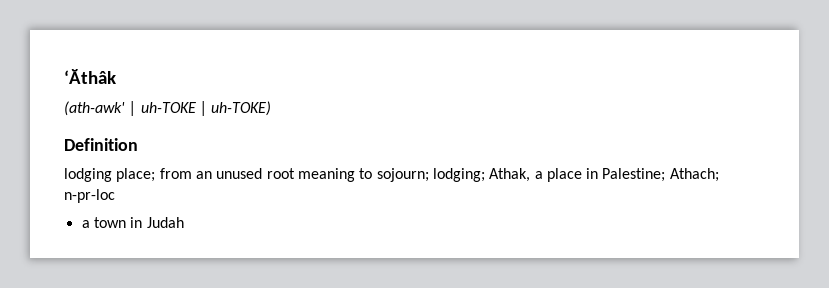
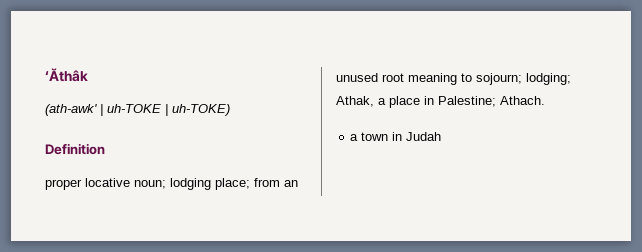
- lodging place; from an unused root meaning to sojourn; lodging; Athak, a place in Palestine; Athach; n-pr-loc
+ proper locative noun; lodging place; from an unused root meaning to sojourn; lodging; Athak, a place in Palestine; Athach.

